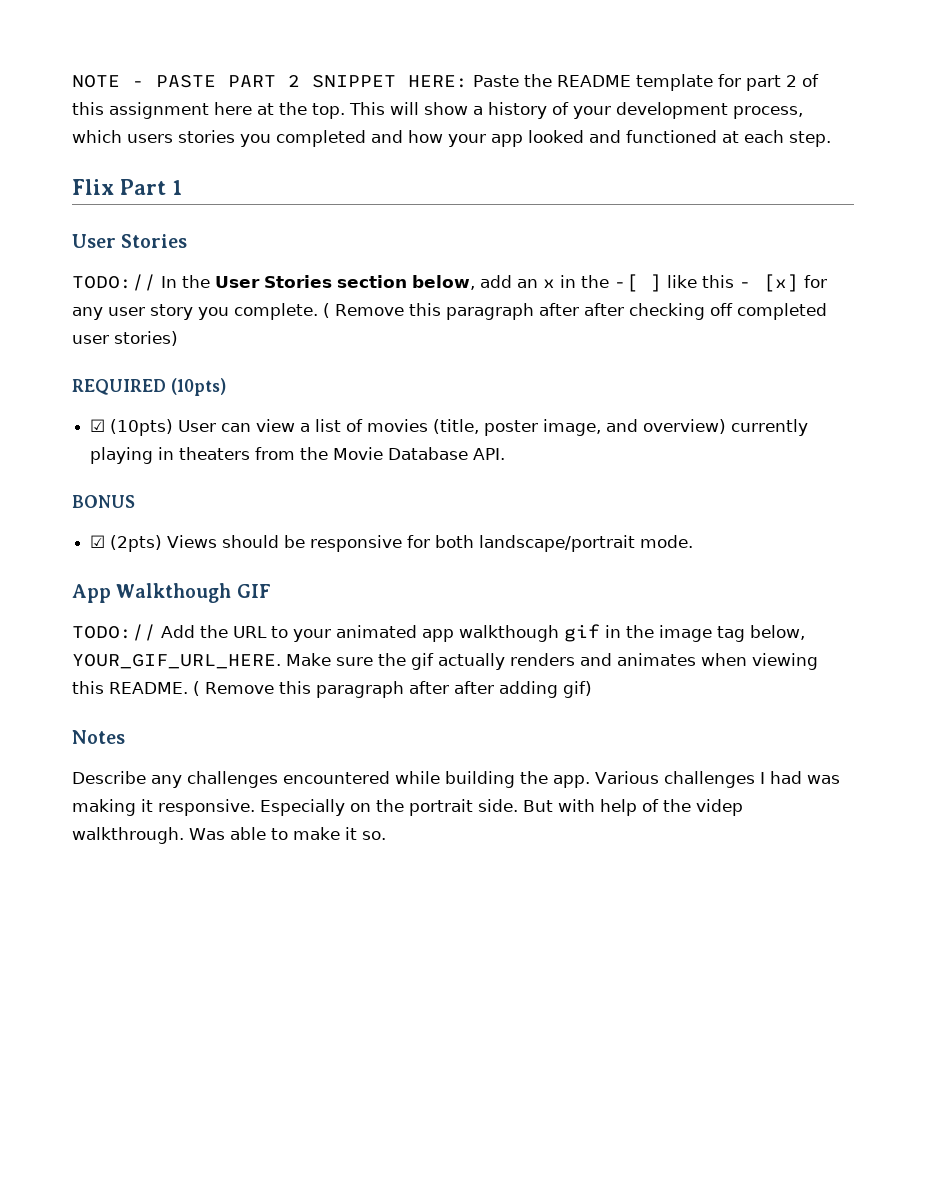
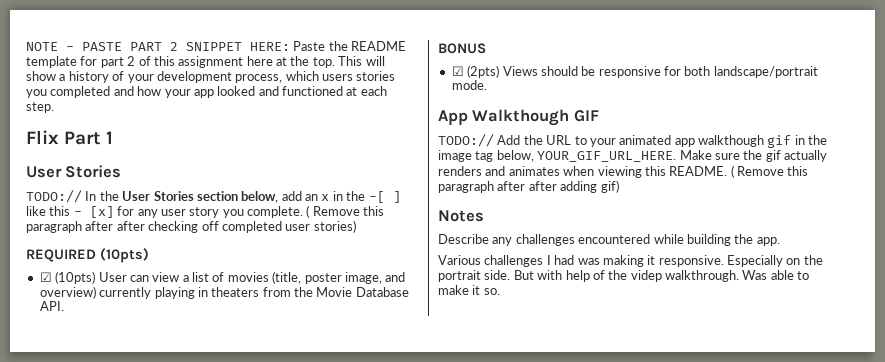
- Describe any challenges encountered while building the app. Various challenges I had was making it responsive.
+ Describe any challenges encountered while building the app.
+ Various challenges I had was making it responsive.

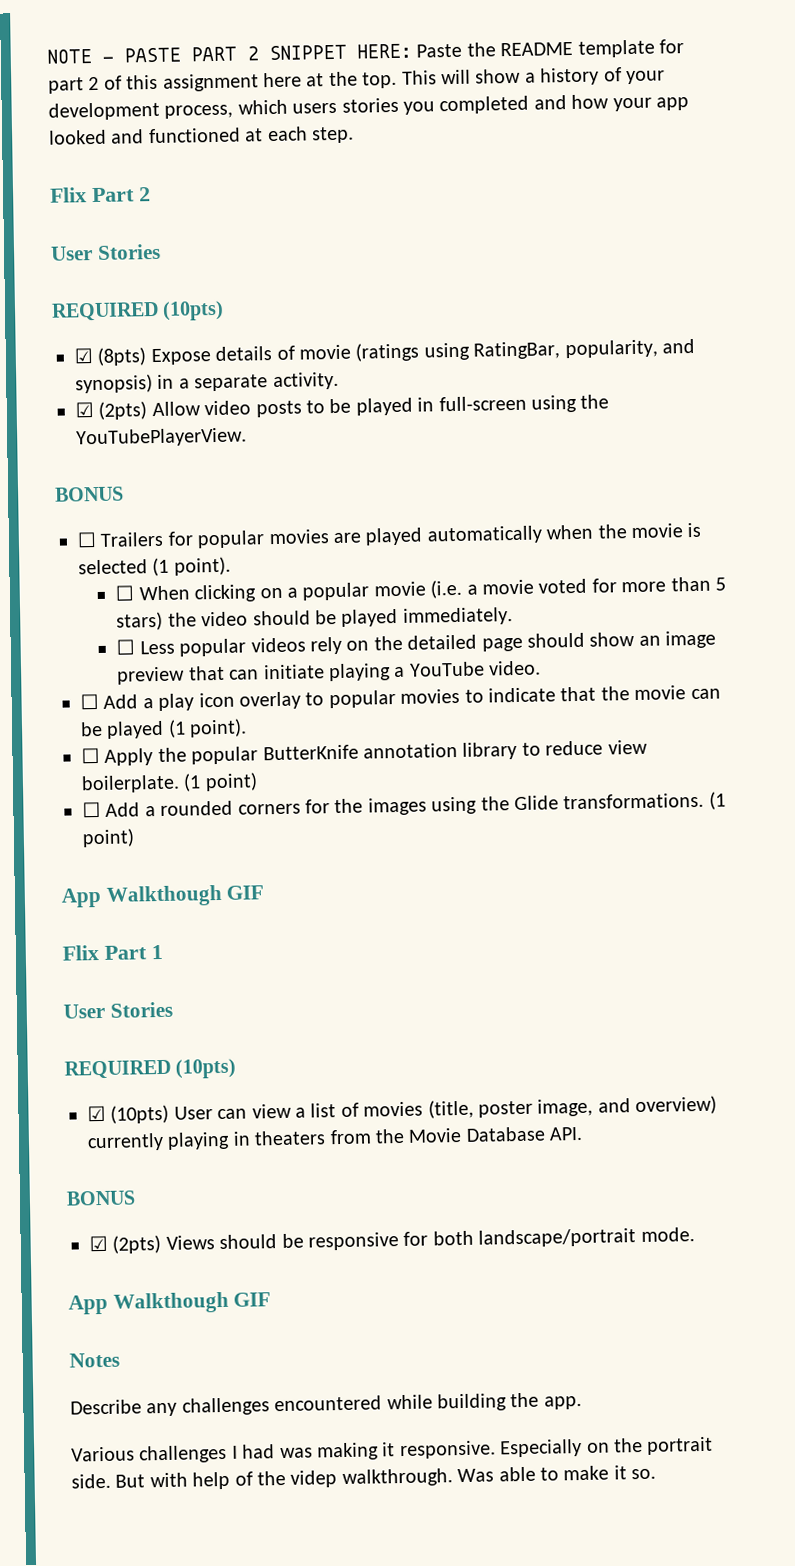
+ Flix Part 2
+ User Stories
+ REQUIRED (10pts)
+ ☑ (8pts) Expose details of movie (ratings using RatingBar, popularity, and synopsis) in a separate activity.
+ ☑ (2pts) Allow video posts to be played in full-screen using the YouTubePlayerView.
+ BONUS
+ ☐ Trailers for popular movies are played automatically when the movie is selected (1 point).
+ ☐ When clicking on a popular movie (i.e. a movie voted for more than 5 stars) the video should be played immediately.
+ ☐ Less popular videos rely on the detailed page should show an image preview that can initiate playing a YouTube video.
+ ☐ Add a play icon overlay to popular movies to indicate that the movie can be played (1 point).
+ ☐ Apply the popular ButterKnife annotation library to reduce view boilerplate. (1 point)
+ ☐ Add a rounded corners for the images using the Glide transformations. (1 point)
+ App Walkthough GIF
- TODO:// In the User Stories section below, add an x in the -[ ] like this - [x] for any user story you complete. ( Remove this paragraph after after checking off completed user stories)
- TODO:// Add the URL to your animated app walkthough gif in the image tag below, YOUR_GIF_URL_HERE. Make sure the gif actually renders and animates when viewing this README. ( Remove this paragraph after after adding gif)

